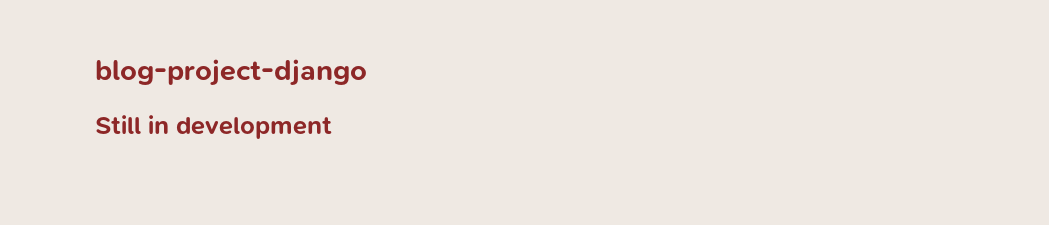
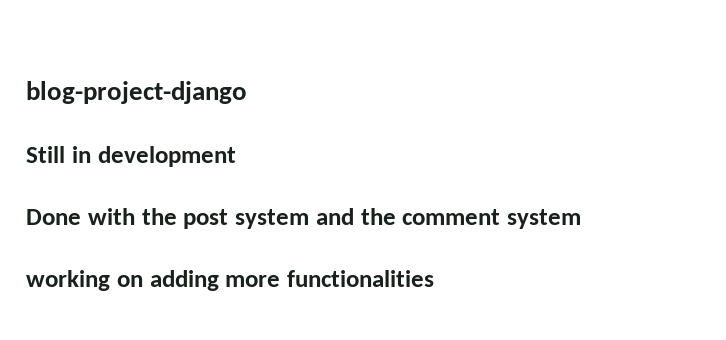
+ Done with the post system and the comment system
+ working on adding more functionalities

